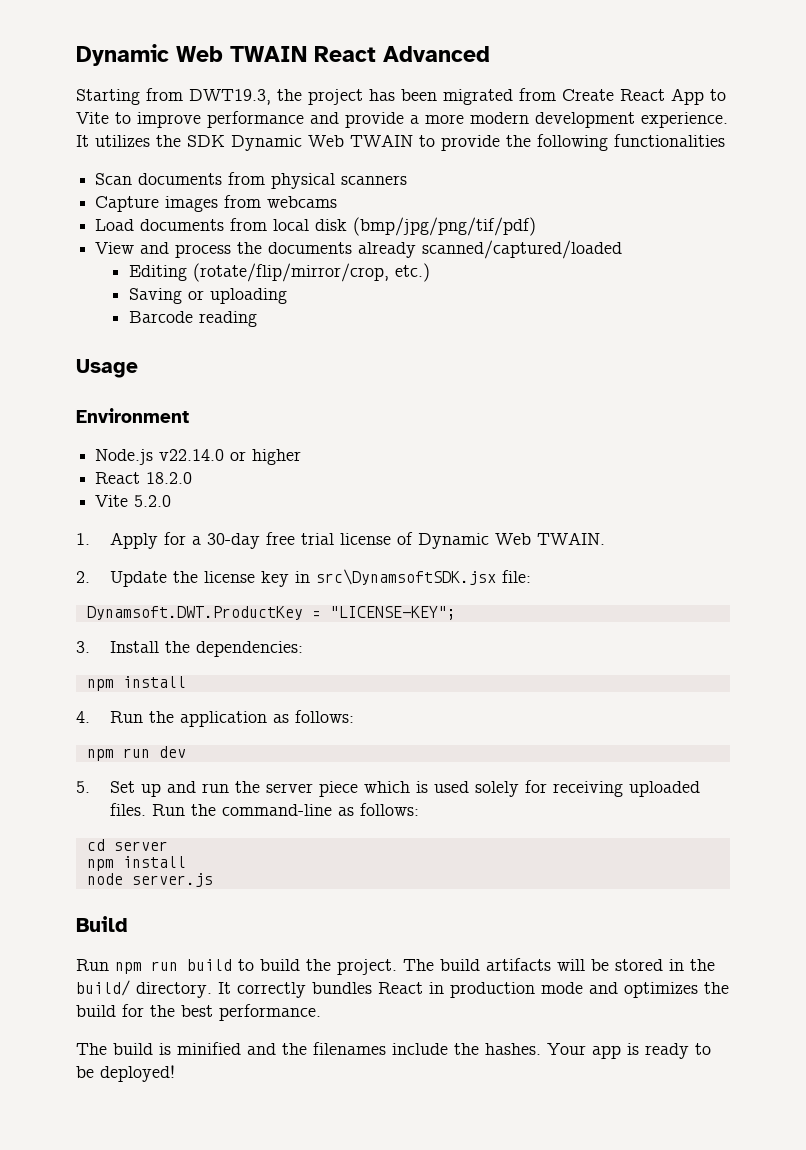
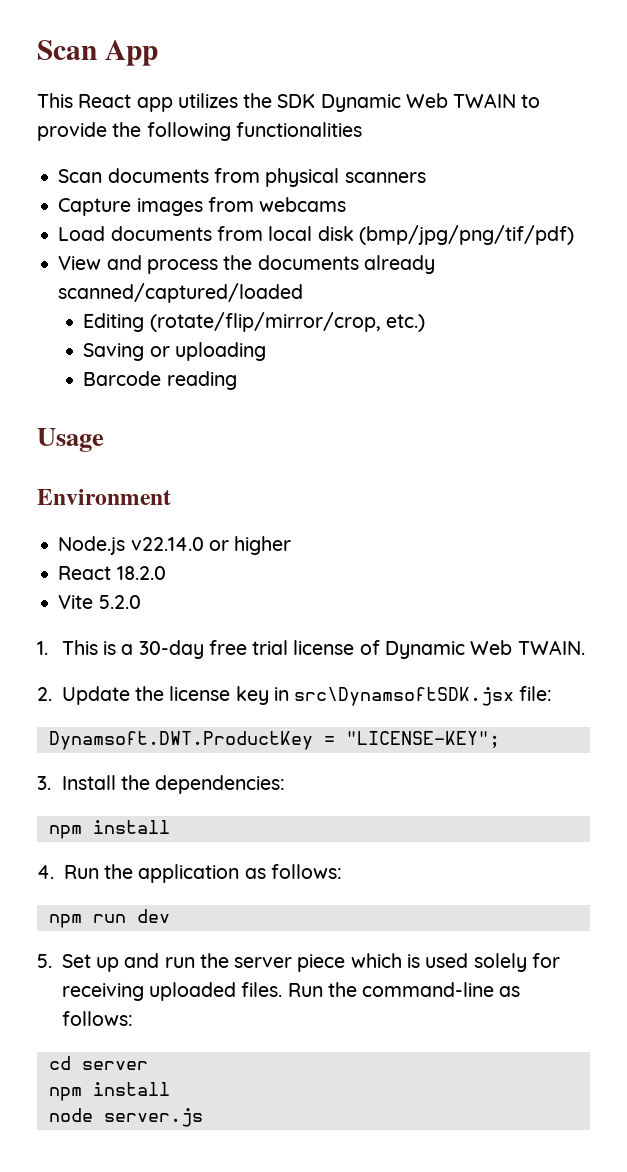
- Dynamic Web TWAIN React Advanced
- Starting from DWT19.3, the project has been migrated from Create React App to Vite to improve performance and provide a more modern development experience. It utilizes the SDK Dynamic Web TWAIN to provide the following functionalities
+ Scan App
+ This React app utilizes the SDK Dynamic Web TWAIN to provide the following functionalities
- 1. Apply for a 30-day free trial license of Dynamic Web TWAIN.
+ 1. This is a 30-day free trial license of Dynamic Web TWAIN.
- Build
- Run npm run build to build the project. The build artifacts will be stored in the build/ directory. It correctly bundles React in production mode and optimizes the build for the best performance.
- The build is minified and the filenames include the hashes. Your app is ready to be deployed!

